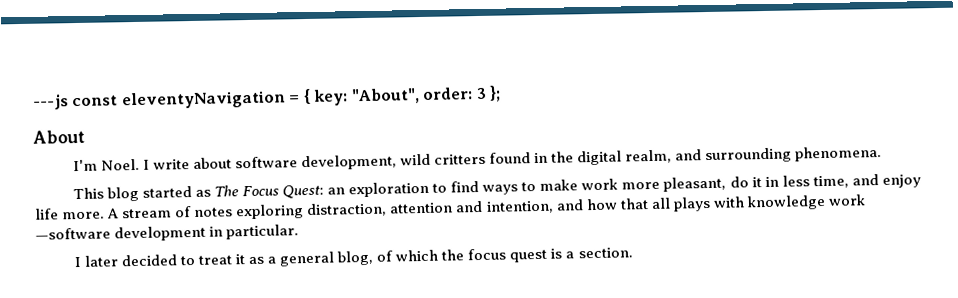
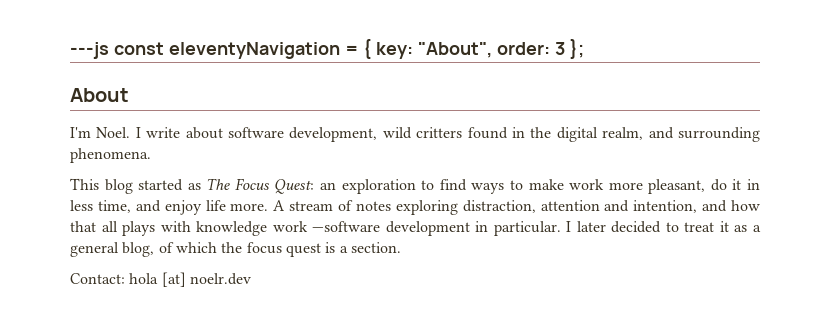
- A stream of notes exploring distraction, attention and intention, and how that all plays with knowledge work —software development in particular.
- I later decided to treat it as a general blog, of which the focus quest is a section.
+ A stream of notes exploring distraction, attention and intention, and how that all plays with knowledge work —software development in particular. I later decided to treat it as a general blog, of which the focus quest is a section.
+ Contact: hola [at] noelr.dev

